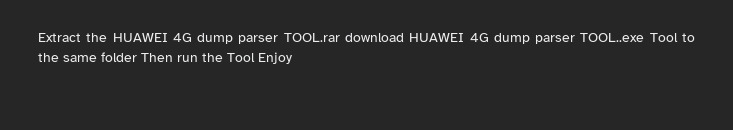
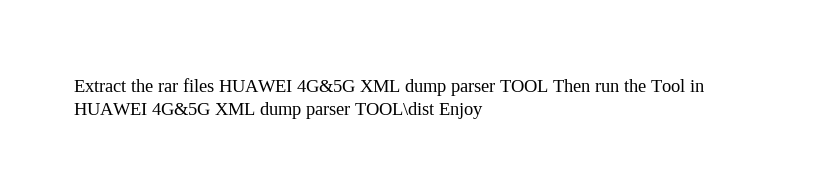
- Extract the HUAWEI 4G dump parser TOOL.rar download HUAWEI 4G dump parser TOOL..exe Tool to the same folder Then run the Tool Enjoy
+ Extract the rar files HUAWEI 4G&5G XML dump parser TOOL Then run the Tool in HUAWEI 4G&5G XML dump parser TOOL\dist Enjoy

